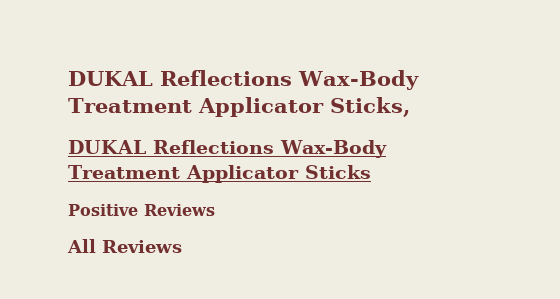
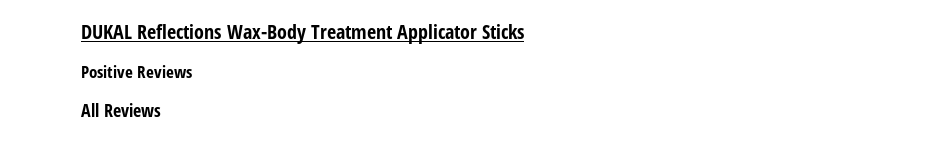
- DUKAL Reflections Wax-Body Treatment Applicator Sticks,

